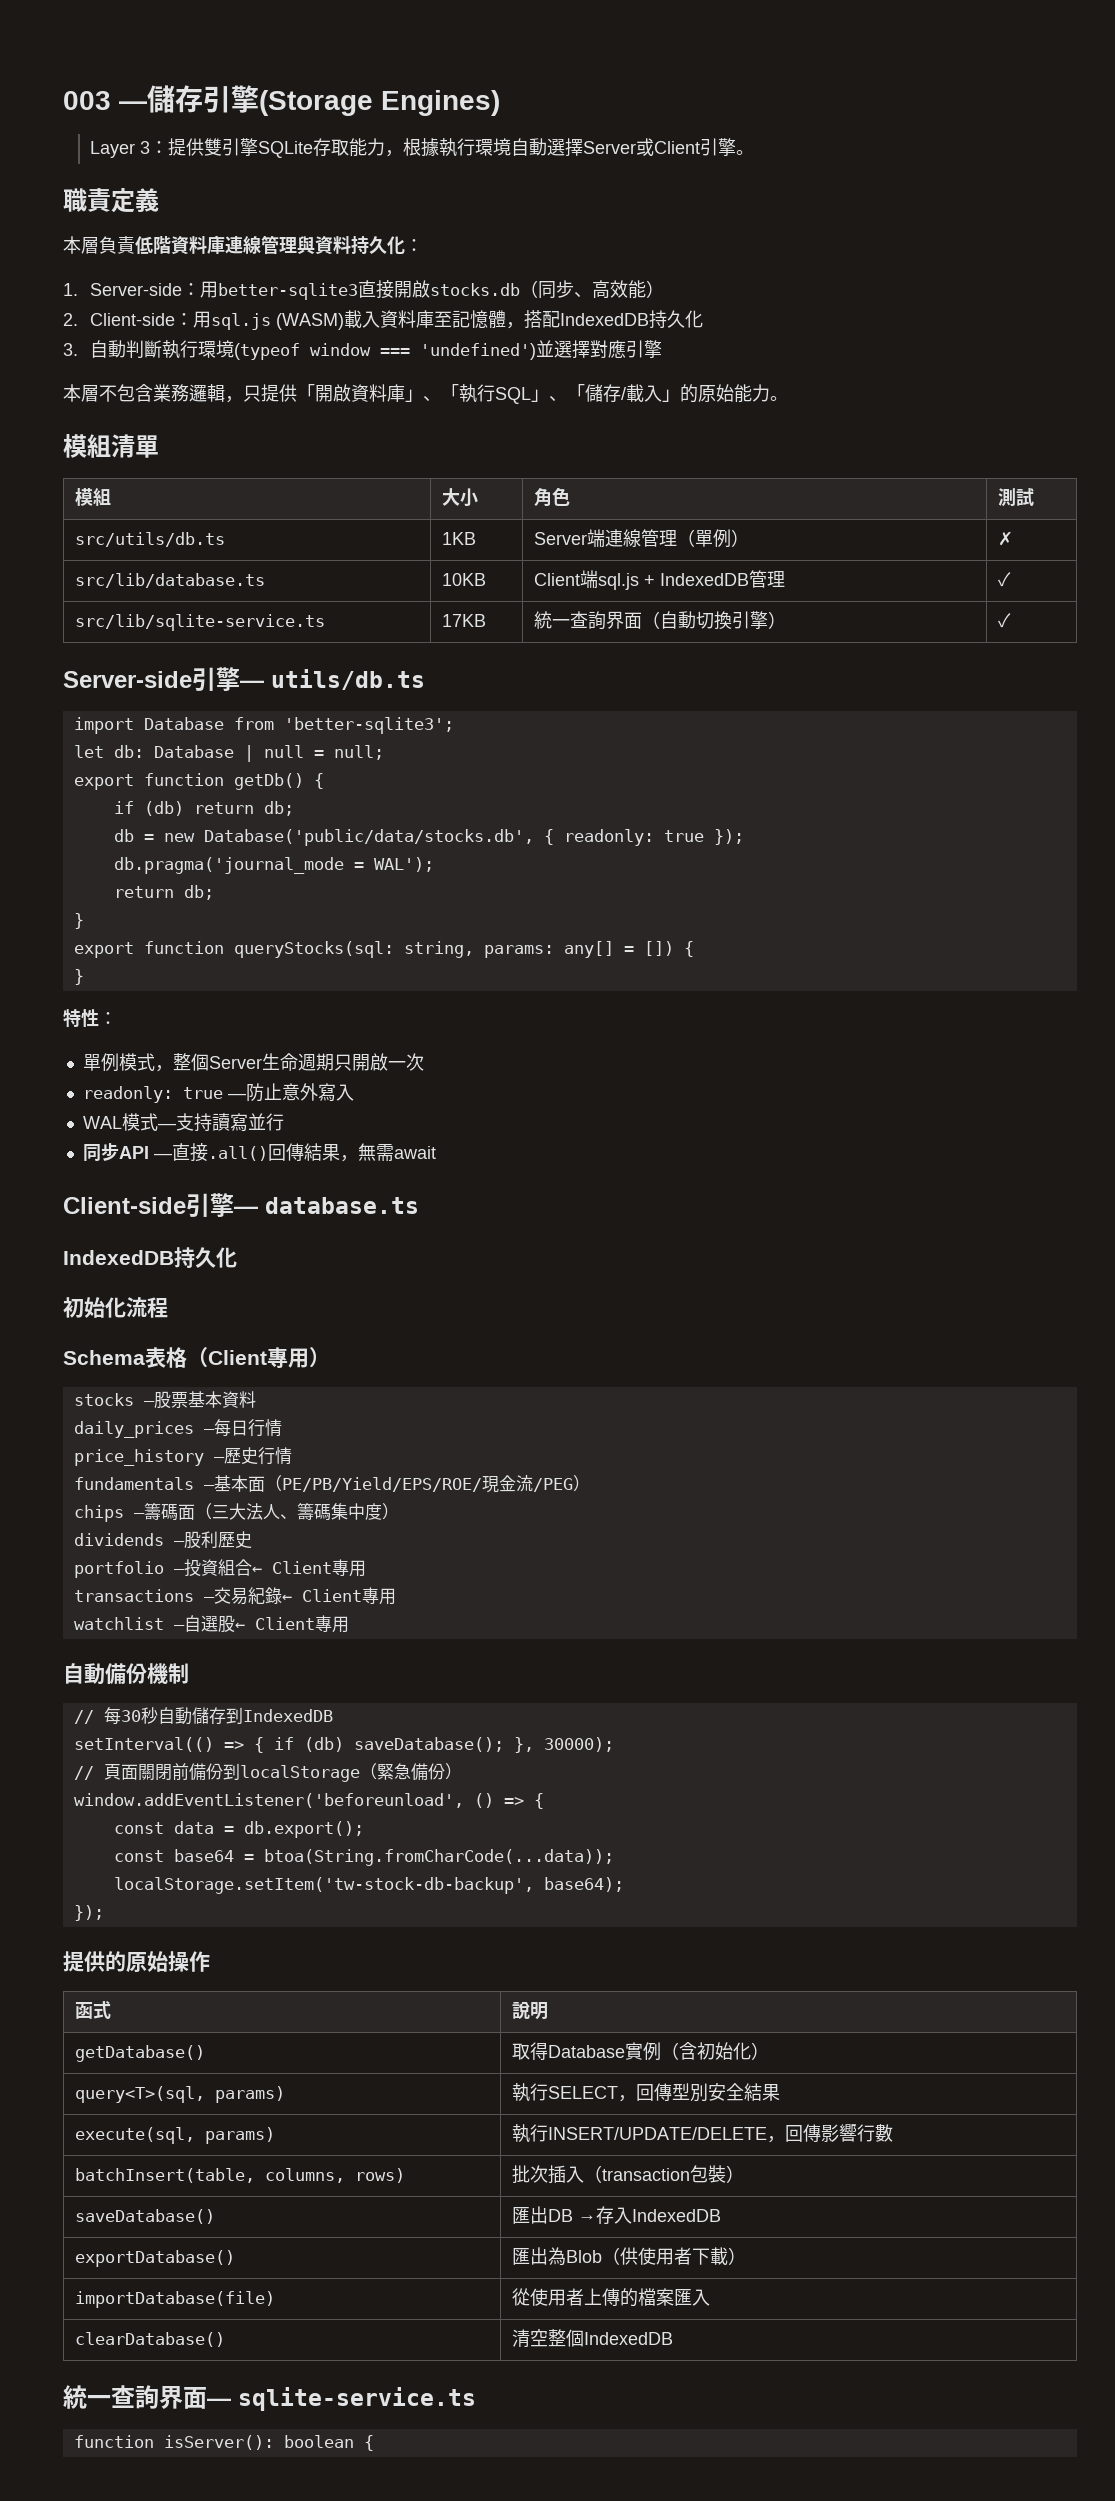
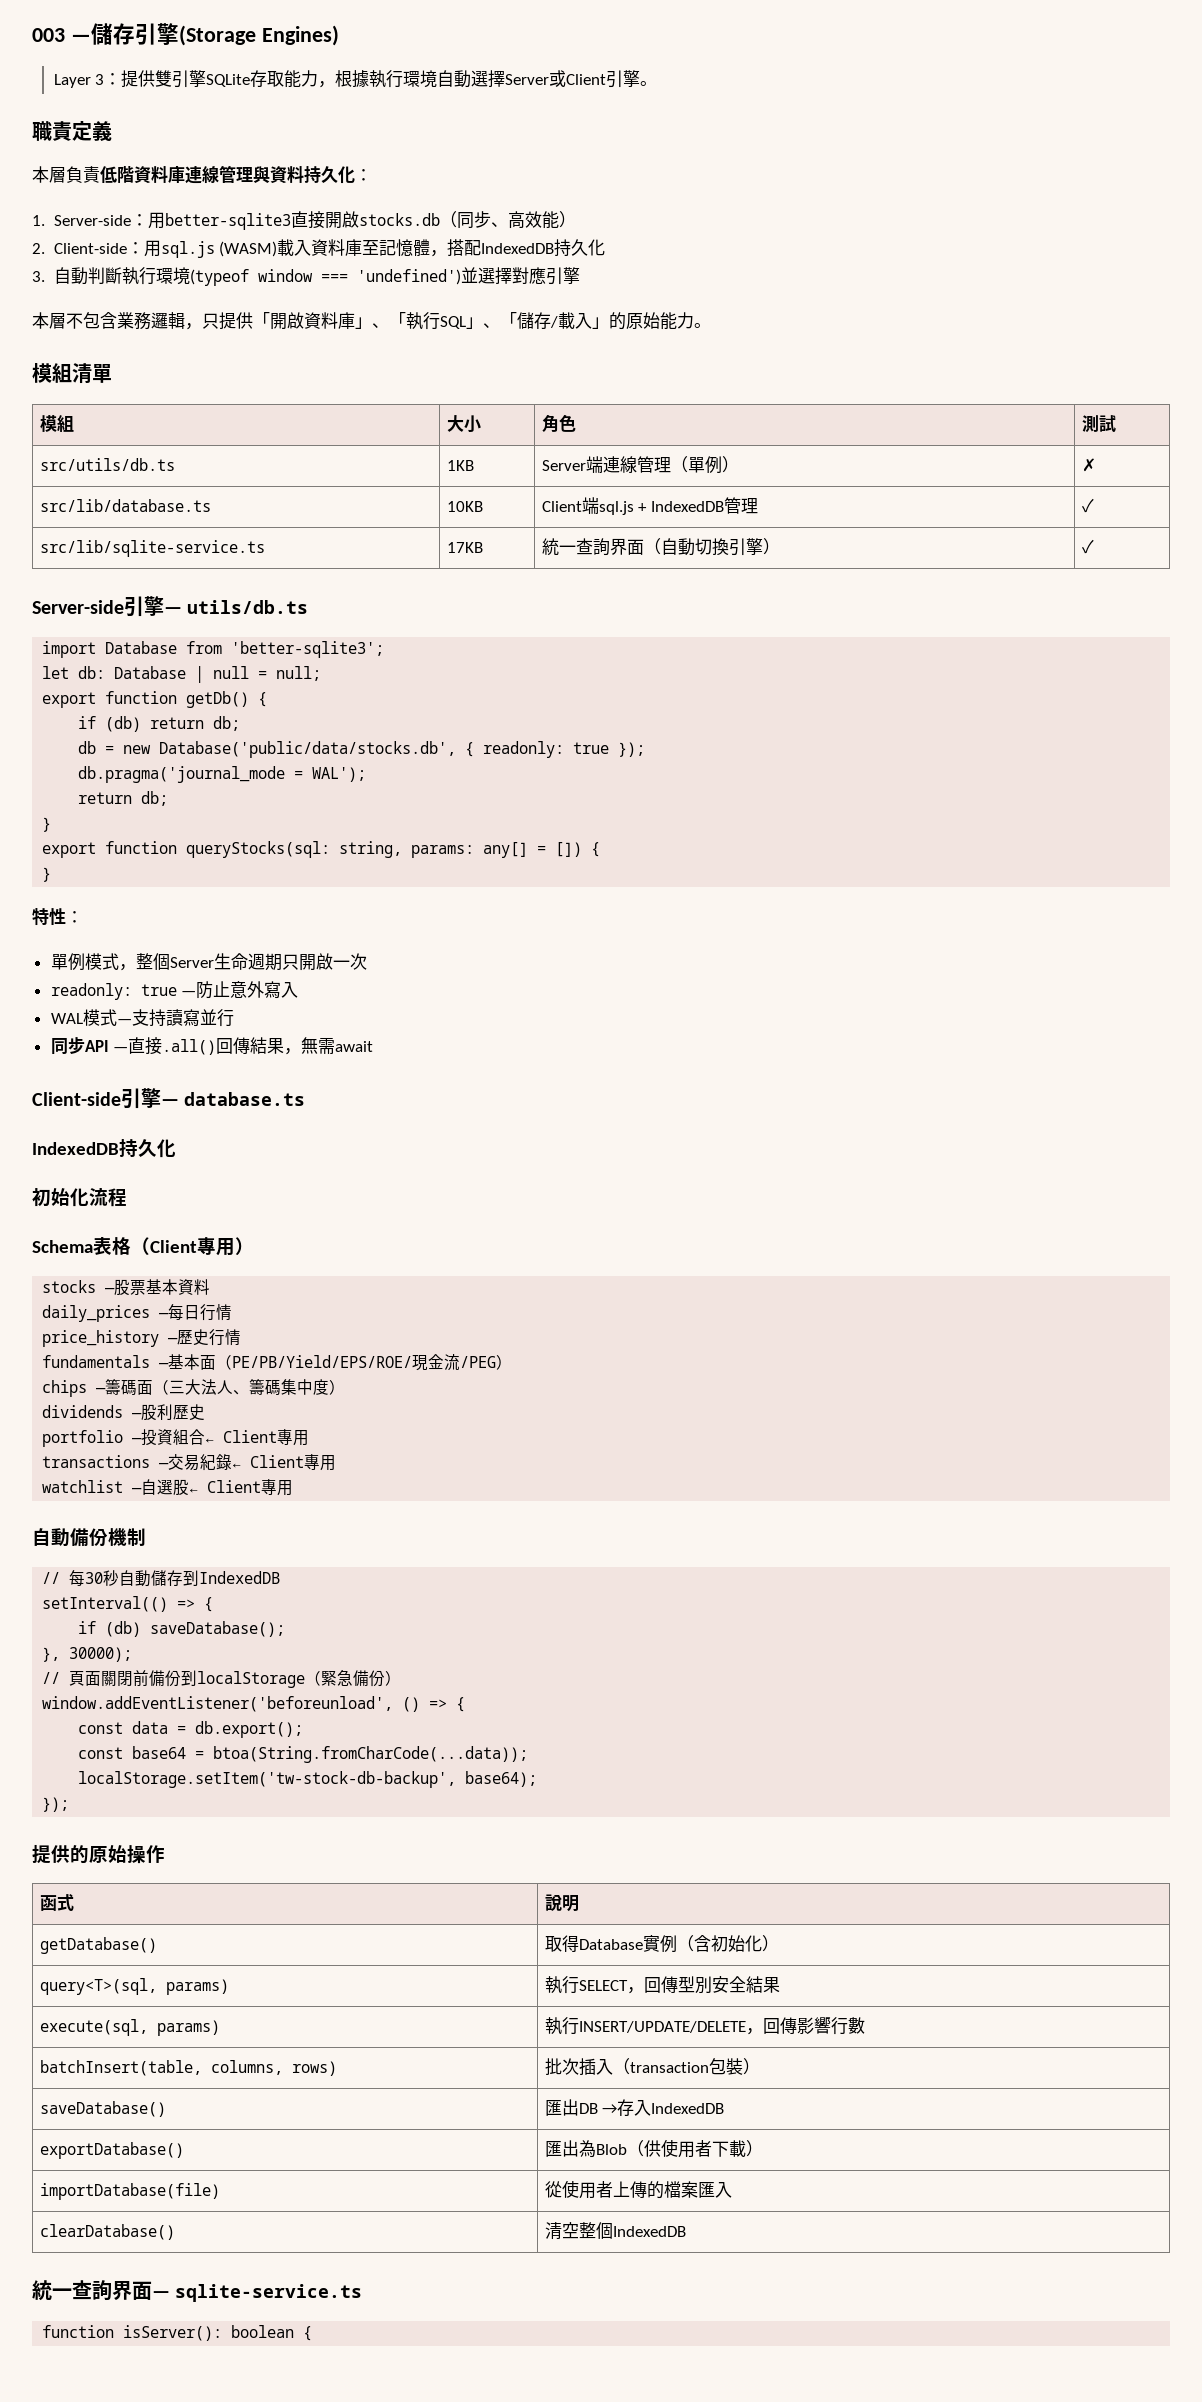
- setInterval(() => { if (db) saveDatabase(); }, 30000);
+ setInterval(() => {
+ if (db) saveDatabase();
+ }, 30000);

